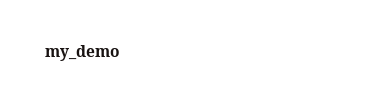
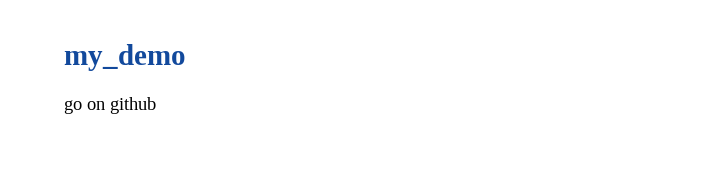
+ go on github

